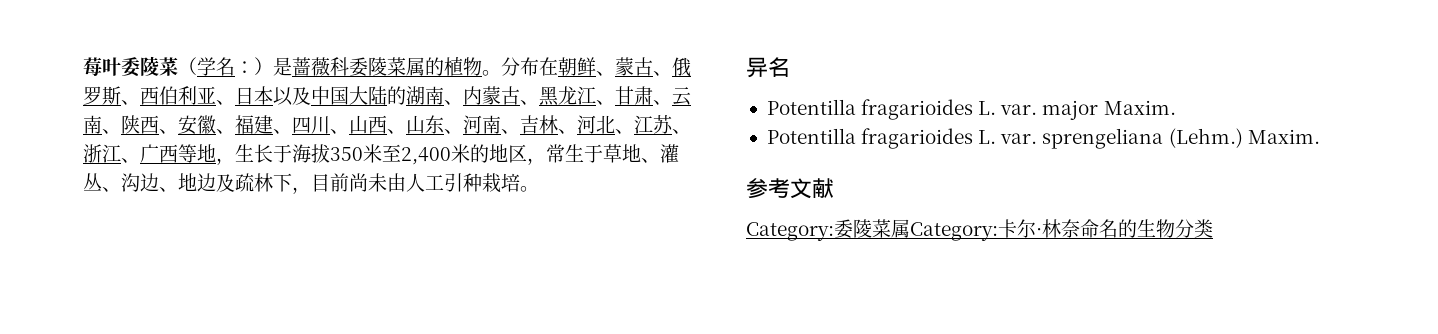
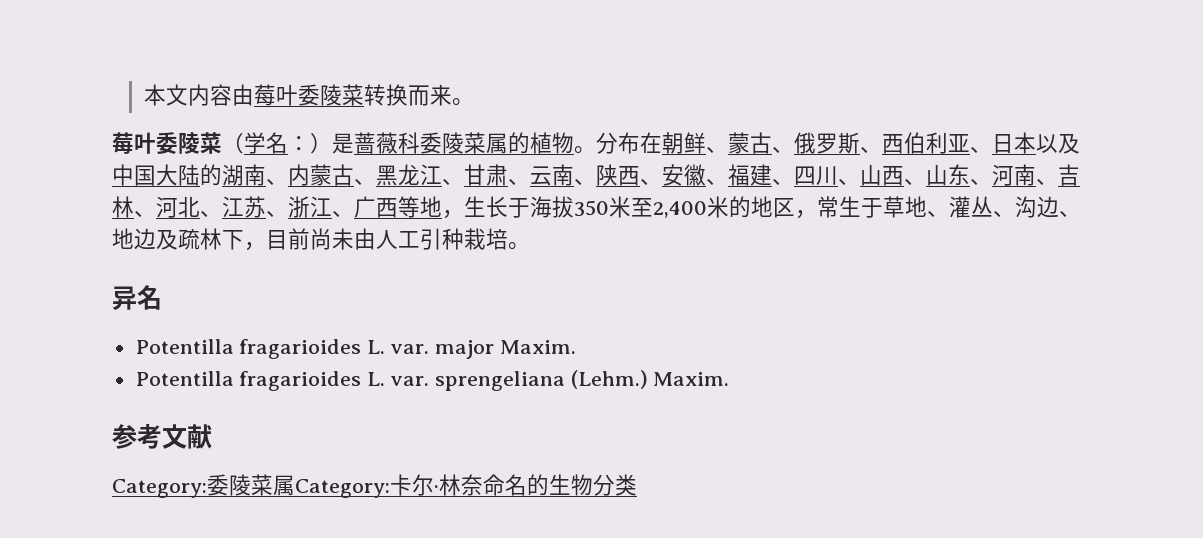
+ 本文内容由莓叶委陵菜转换而来。

